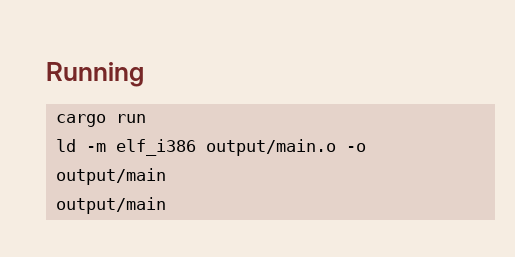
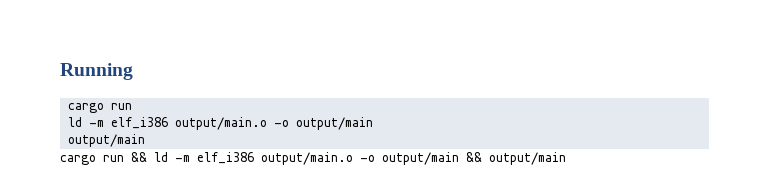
+ cargo run && ld -m elf_i386 output/main.o -o output/main && output/main

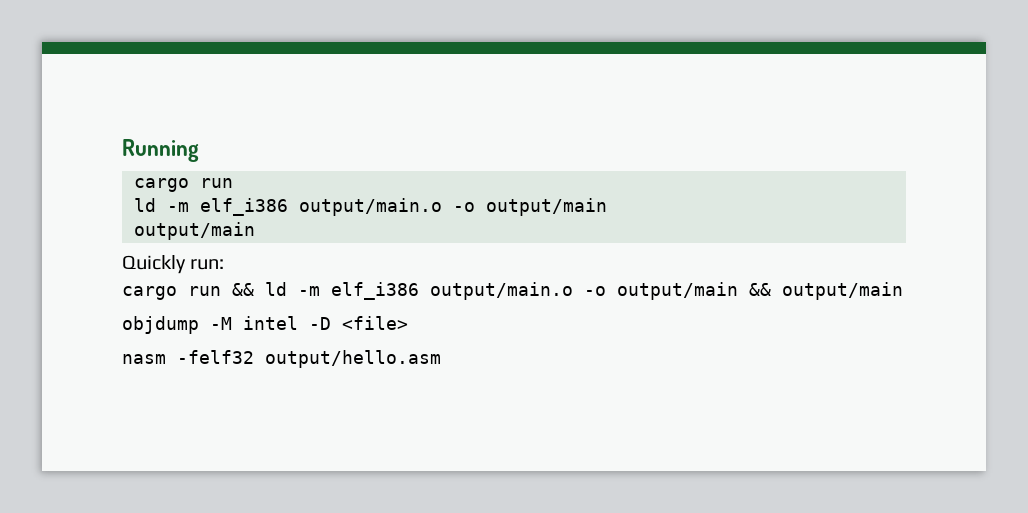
+ Quickly run:
+ objdump -M intel -D <file>
+ nasm -felf32 output/hello.asm

